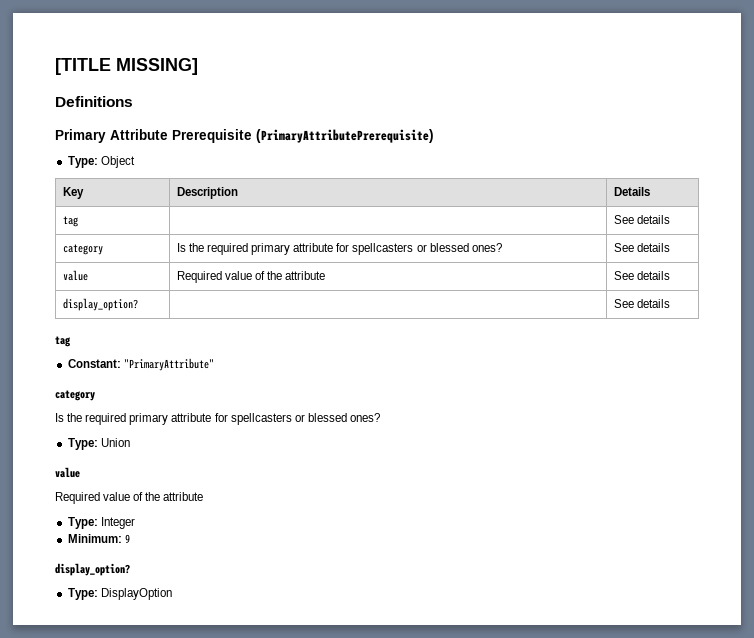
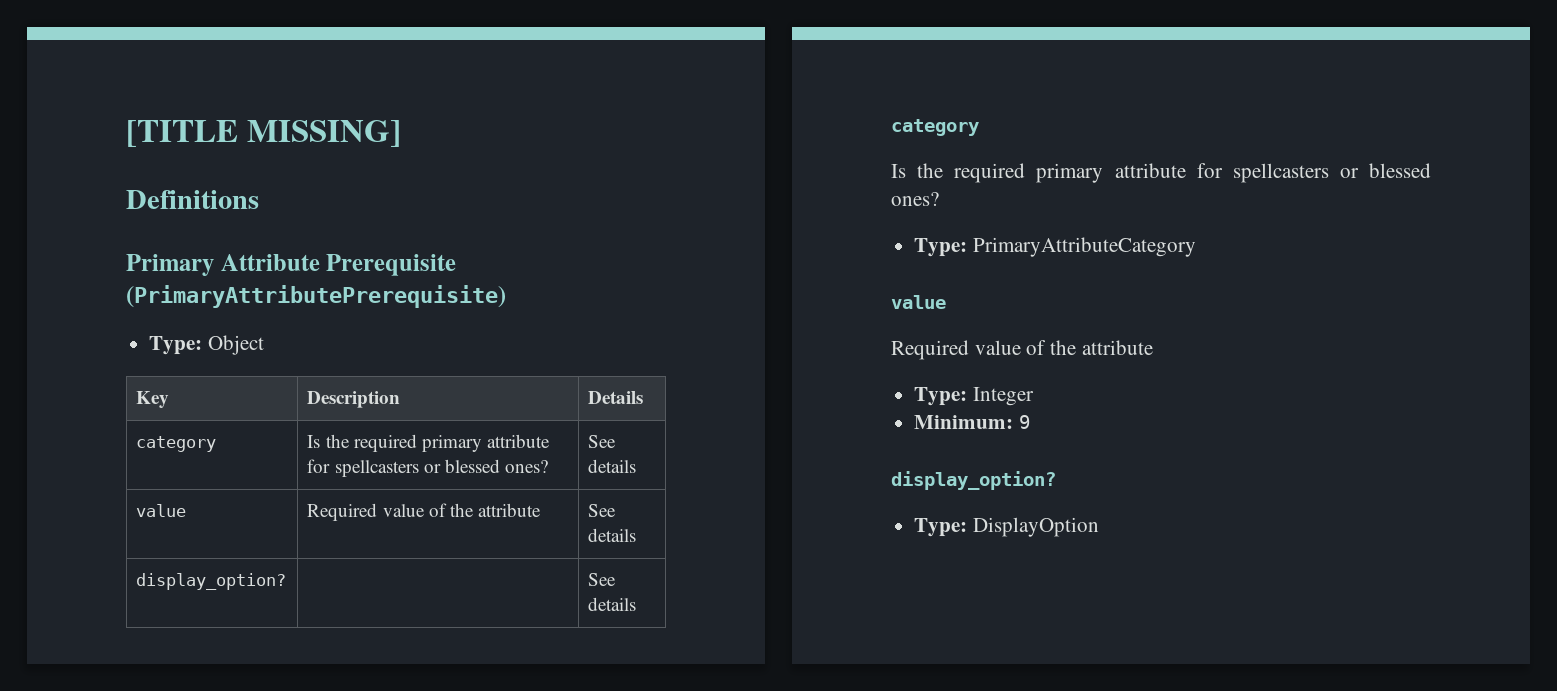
- tag | | See details
  display_option? | | See details
- tag
- Constant: "PrimaryAttribute"
- Type: Union
+ Type: PrimaryAttributeCategory

